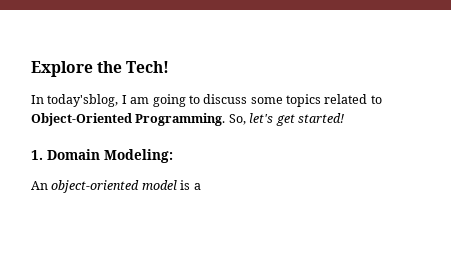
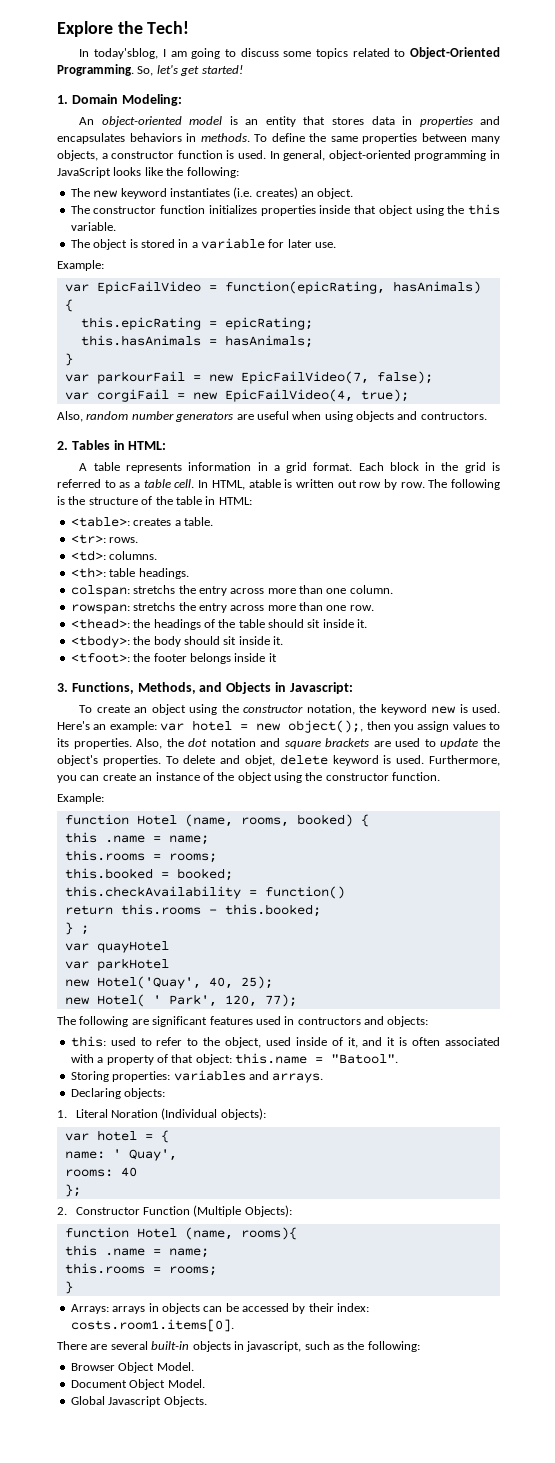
- An object-oriented model is a
+ An object-oriented model is an entity that stores data in properties and encapsulates behaviors in methods. To define the same properties between many objects, a constructor function is used. In general, object-oriented programming in JavaScript looks like the following:
+ The new keyword instantiates (i.e. creates) an object.
+ The constructor function initializes properties inside that object using the this variable.
+ The object is stored in a variable for later use.
+ Example:
+ var EpicFailVideo = function(epicRating, hasAnimals) {
+ this.epicRating = epicRating;
+ this.hasAnimals = hasAnimals;
+ }
+ var parkourFail = new EpicFailVideo(7, false);
+ var corgiFail = new EpicFailVideo(4, true);
+ Also, random number generators are useful when using objects and contructors.
+ 2. Tables in HTML:
+ A table represents information in a grid format. Each block in the grid is referred to as a table cell. In HTML, atable is written out row by row. The following is the structure of the table in HTML:
+ <table>: creates a table.
+ <tr>: rows.
+ <td>: columns.
+ <th>: table headings.
+ colspan: stretchs the entry across more than one column.
+ rowspan: stretchs the entry across more than one row.
+ <thead>: the headings of the table should sit inside it.
+ <tbody>: the body should sit inside it.
+ <tfoot>: the footer belongs inside it
+ 3. Functions, Methods, and Objects in Javascript:
+ To create an object using the constructor notation, the keyword new is used. Here's an example: var hotel = new object();, then you assign values to its properties. Also, the dot notation and square brackets are used to update the object's properties. To delete and objet, delete keyword is used. Furthermore, you can create an instance of the object using the constructor function.
+ Example:
+ function Hotel (name, rooms, booked) {
+ this .name = name;
+ this.rooms = rooms;
+ this.booked = booked;
+ this.checkAvailability = function()
+ return this.rooms - this.booked;
+ } ;
+ var quayHotel
+ var parkHotel
+ new Hotel('Quay', 40, 25);
+ new Hotel( ' Park', 120, 77);
+ The following are significant features used in contructors and objects:
+ this: used to refer to the object, used inside of it, and it is often associated with a property of that object: this.name = "Batool".
+ Storing properties: variables and arrays.
+ Declaring objects:
+ 1. Literal Noration (Individual objects):
+ var hotel = {
+ name: ' Quay',
+ rooms: 40
+ };
+ 2. Constructor Function (Multiple Objects):
+ function Hotel (name, rooms){
+ this .name = name;
+ this.rooms = rooms;
+ }
+ Arrays: arrays in objects can be accessed by their index: costs.room1.items[0].
+ There are several built-in objects in javascript, such as the following:
+ Browser Object Model.
+ Document Object Model.
+ Global Javascript Objects.

